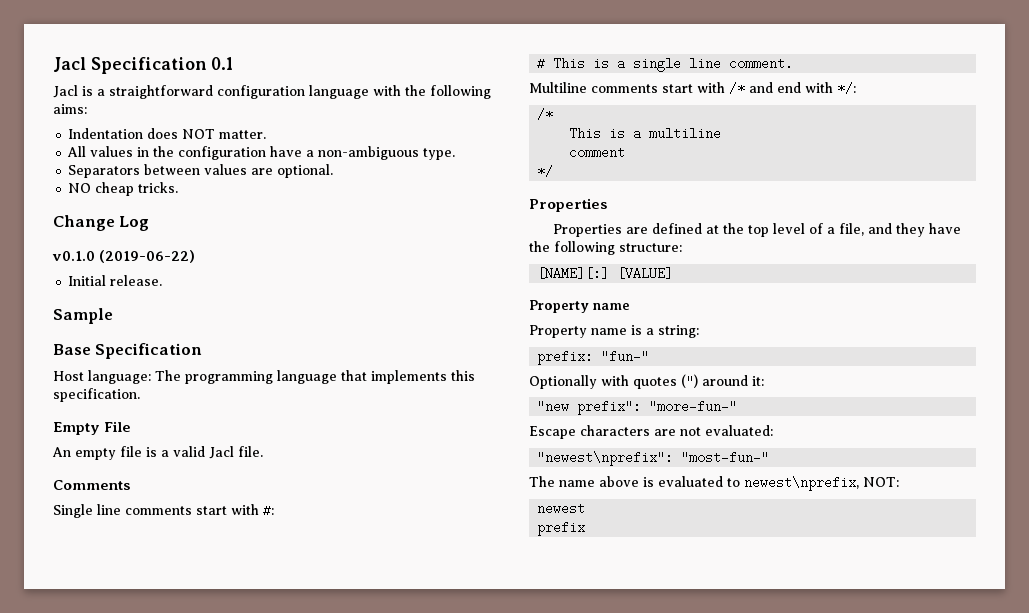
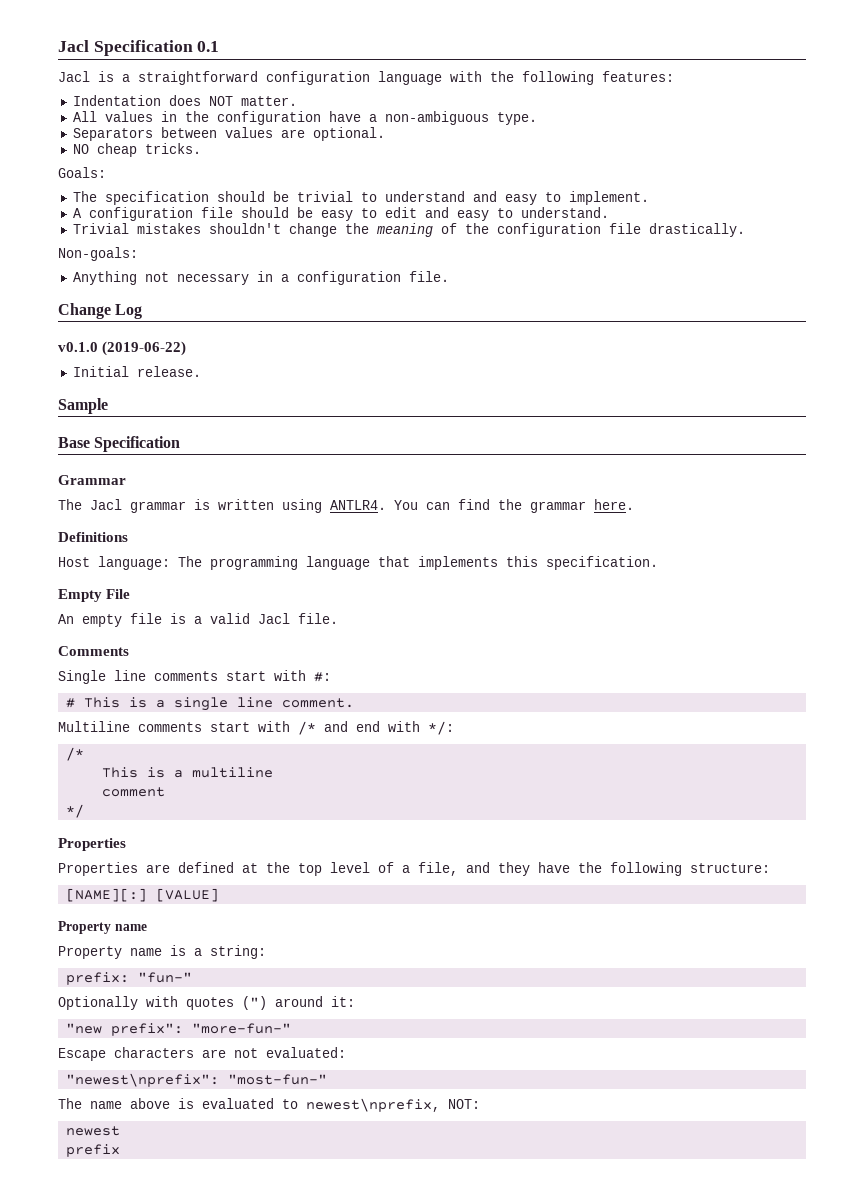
- Jacl is a straightforward configuration language with the following aims:
+ Jacl is a straightforward configuration language with the following features:
+ Goals:
+ The specification should be trivial to understand and easy to implement.
+ A configuration file should be easy to edit and easy to understand.
+ Trivial mistakes shouldn't change the meaning of the configuration file drastically.
+ Non-goals:
+ Anything not necessary in a configuration file.
+ Grammar
+ The Jacl grammar is written using ANTLR4. You can find the grammar here.
+ Definitions

